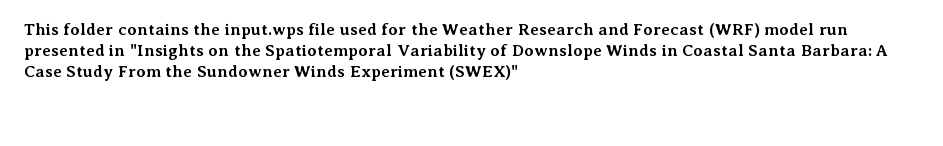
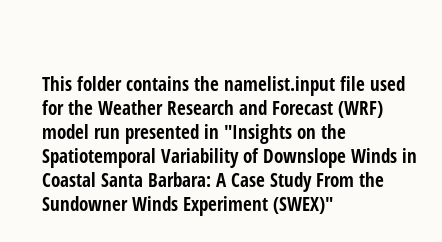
- This folder contains the input.wps file used for the Weather Research and Forecast (WRF) model run presented in "Insights on the Spatiotemporal Variability of Downslope Winds in Coastal Santa Barbara: A Case Study From the Sundowner Winds Experiment (SWEX)"
+ This folder contains the namelist.input file used for the Weather Research and Forecast (WRF) model run presented in "Insights on the Spatiotemporal Variability of Downslope Winds in Coastal Santa Barbara: A Case Study From the Sundowner Winds Experiment (SWEX)"

